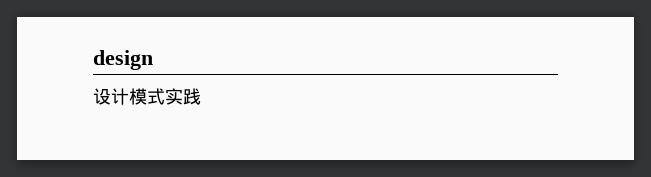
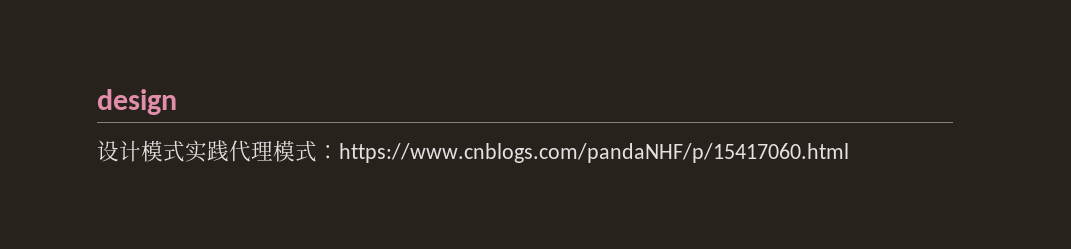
- 设计模式实践
+ 设计模式实践代理模式：https://www.cnblogs.com/pandaNHF/p/15417060.html

